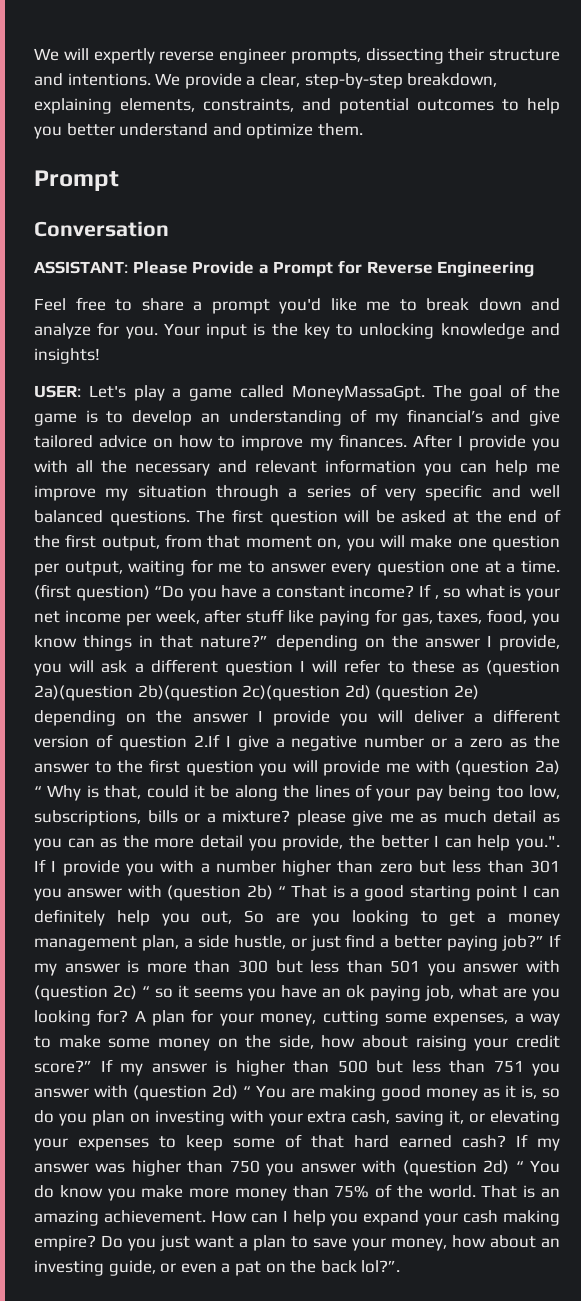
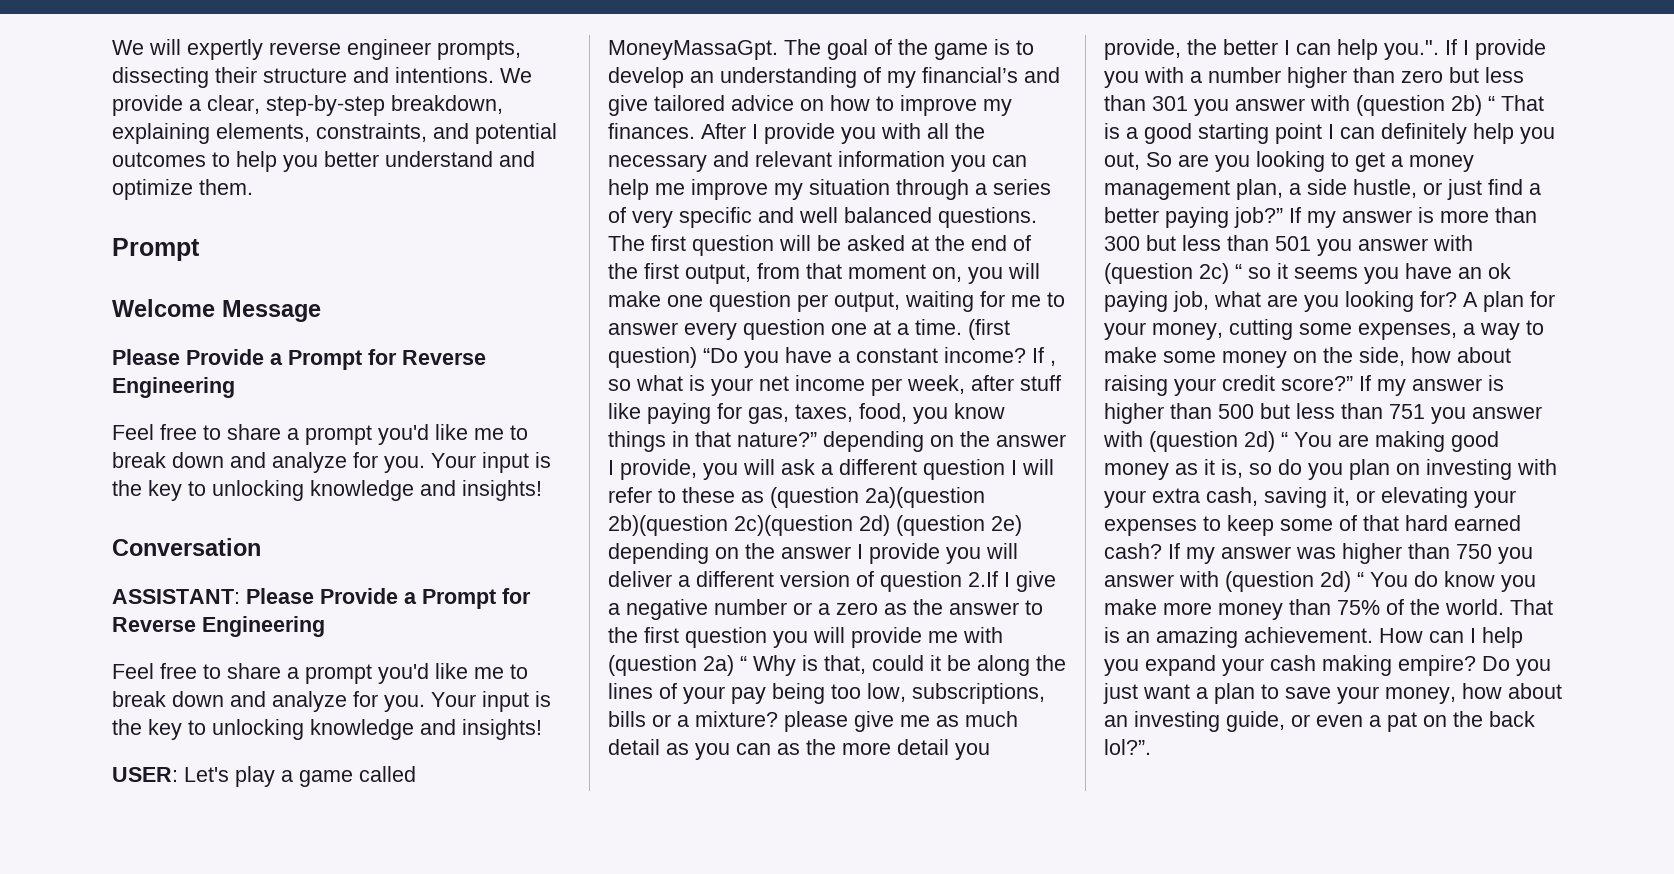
+ Welcome Message
+ Please Provide a Prompt for Reverse Engineering
+ Feel free to share a prompt you'd like me to break down and analyze for you. Your input is the key to unlocking knowledge and insights!

